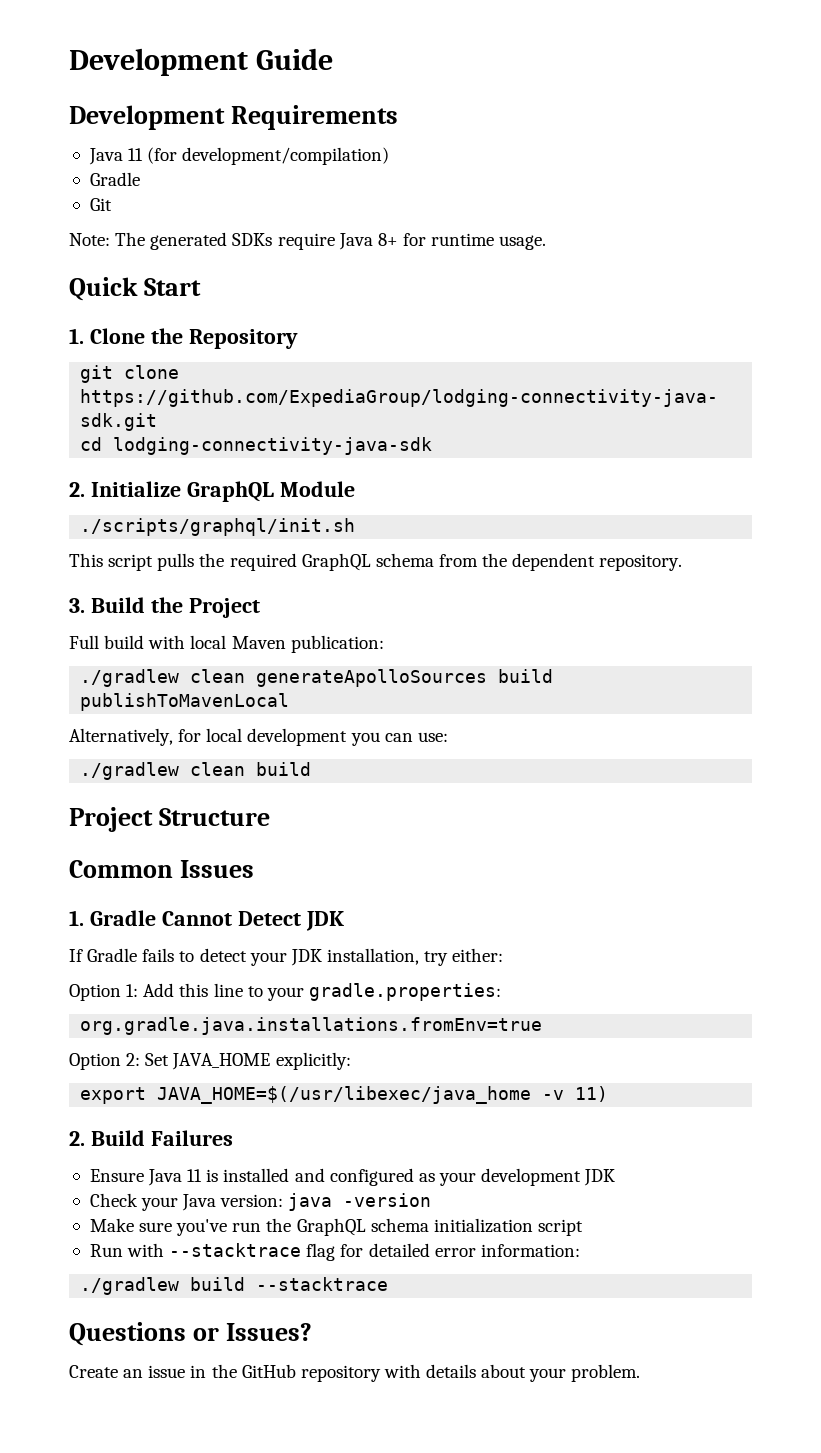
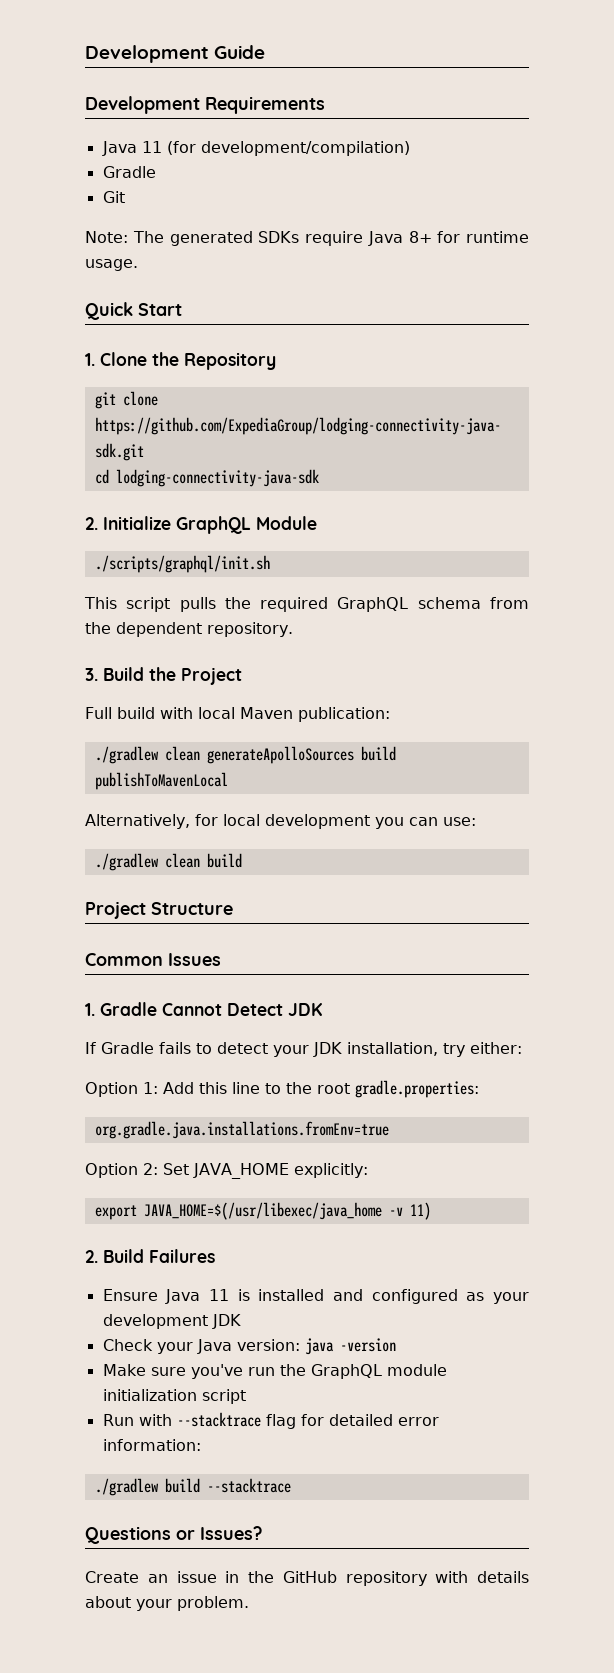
- Option 1: Add this line to your gradle.properties:
+ Option 1: Add this line to the root gradle.properties:
- Make sure you've run the GraphQL schema initialization script
+ Make sure you've run the GraphQL module initialization script

